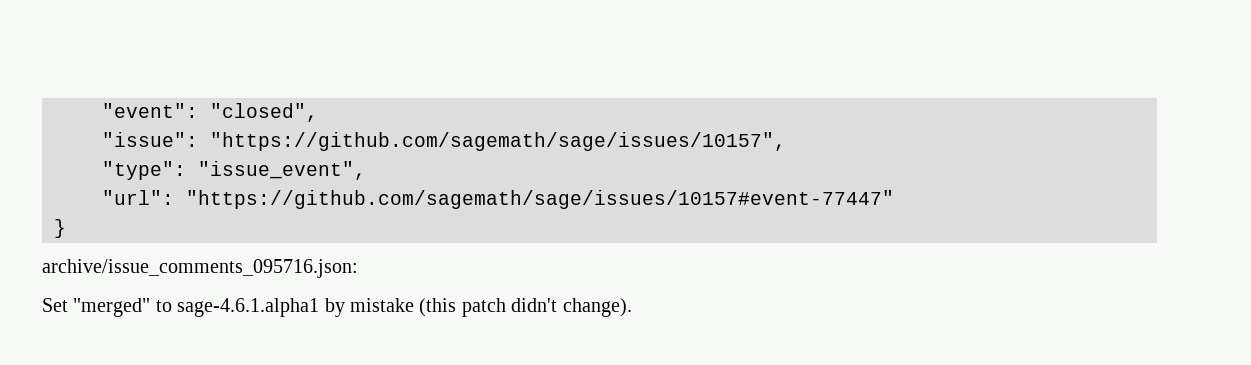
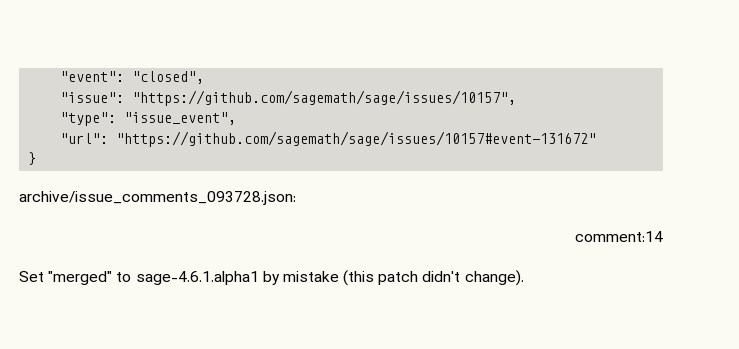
- "url": "https://github.com/sagemath/sage/issues/10157#event-77447"
+ "url": "https://github.com/sagemath/sage/issues/10157#event-131672"
- archive/issue_comments_095716.json:
+ archive/issue_comments_093728.json:
+ comment:14

